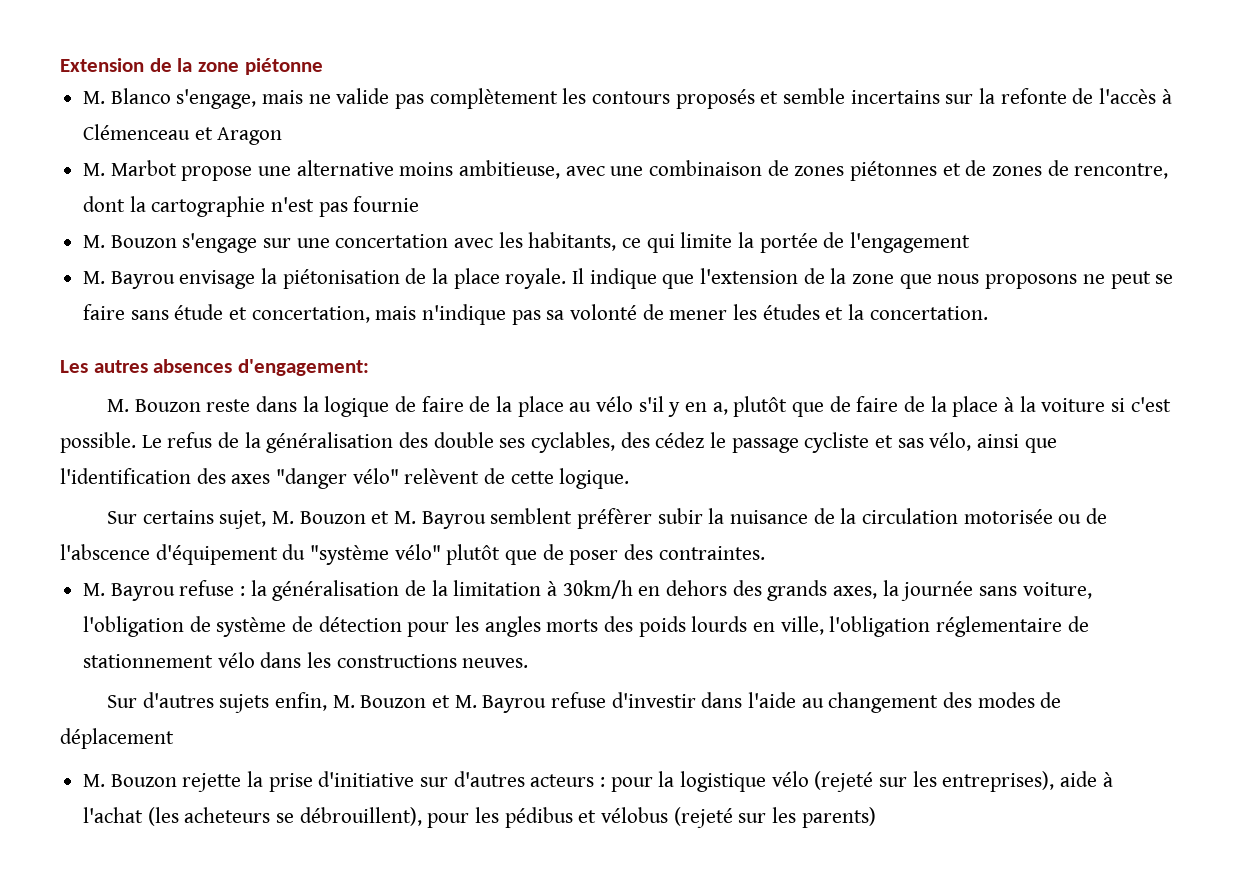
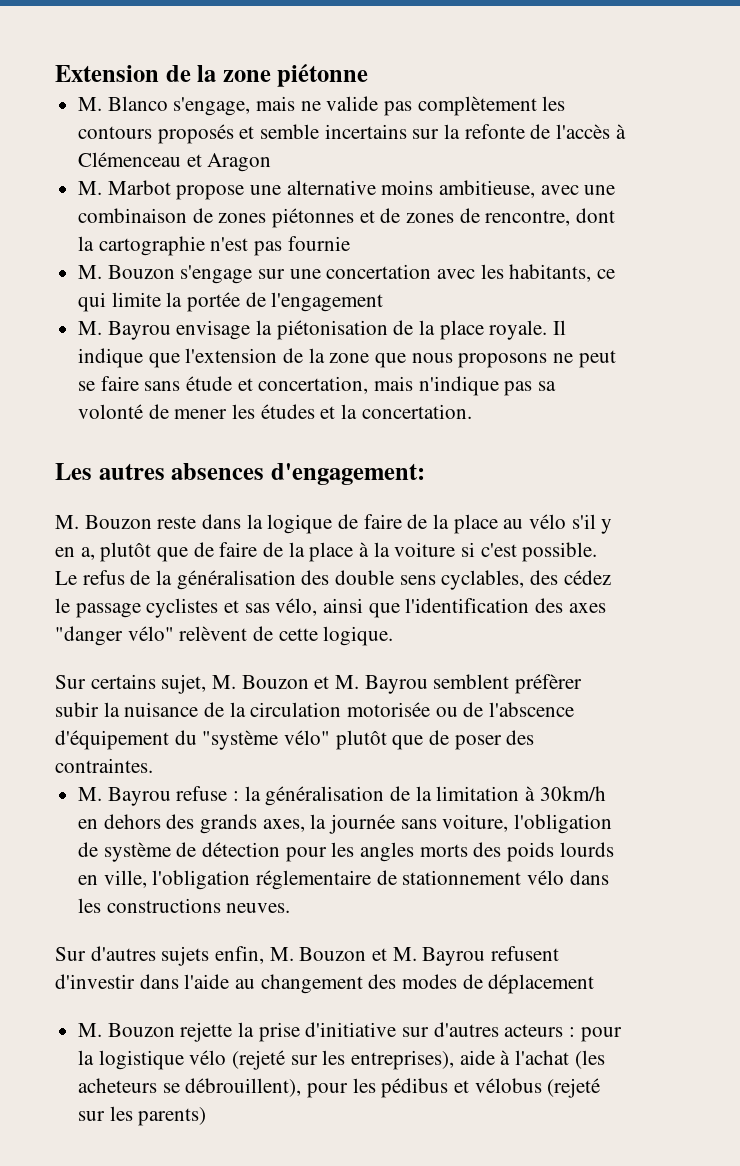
- Le refus de la généralisation des double ses cyclables, des cédez le passage cycliste et sas vélo, ainsi que l'identification des axes "danger vélo" relèvent de cette logique.
+ Le refus de la généralisation des double sens cyclables, des cédez le passage cyclistes et sas vélo, ainsi que l'identification des axes "danger vélo" relèvent de cette logique.
- Sur d'autres sujets enfin, M. Bouzon et M. Bayrou refuse d'investir dans l'aide au changement des modes de déplacement
+ Sur d'autres sujets enfin, M. Bouzon et M. Bayrou refusent d'investir dans l'aide au changement des modes de déplacement

